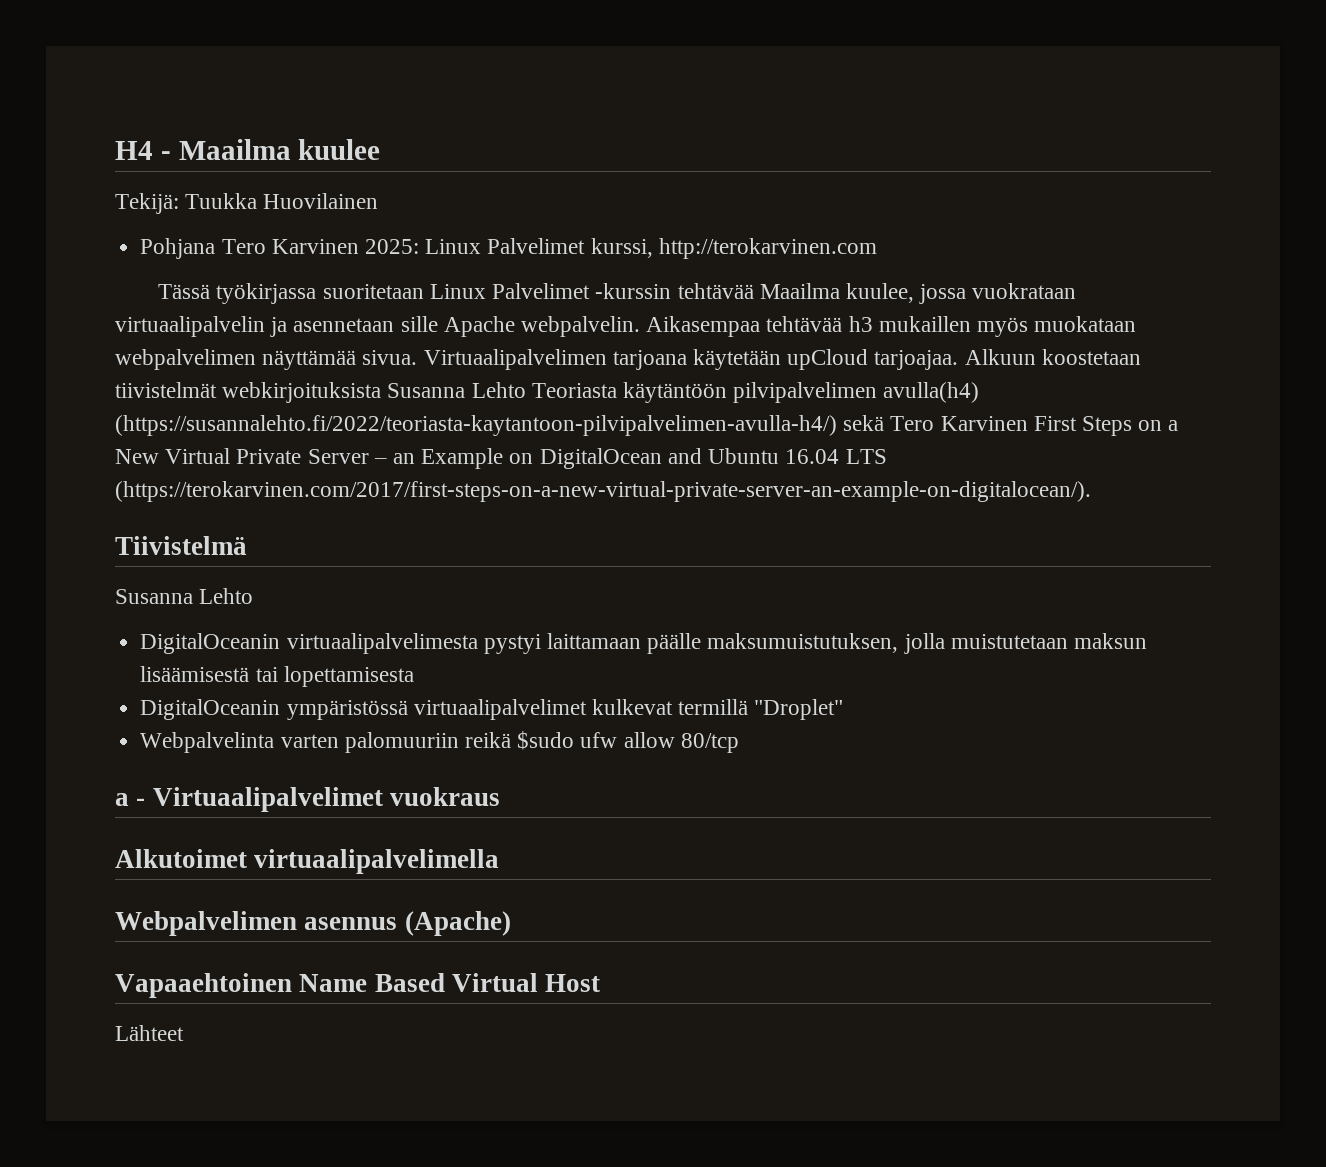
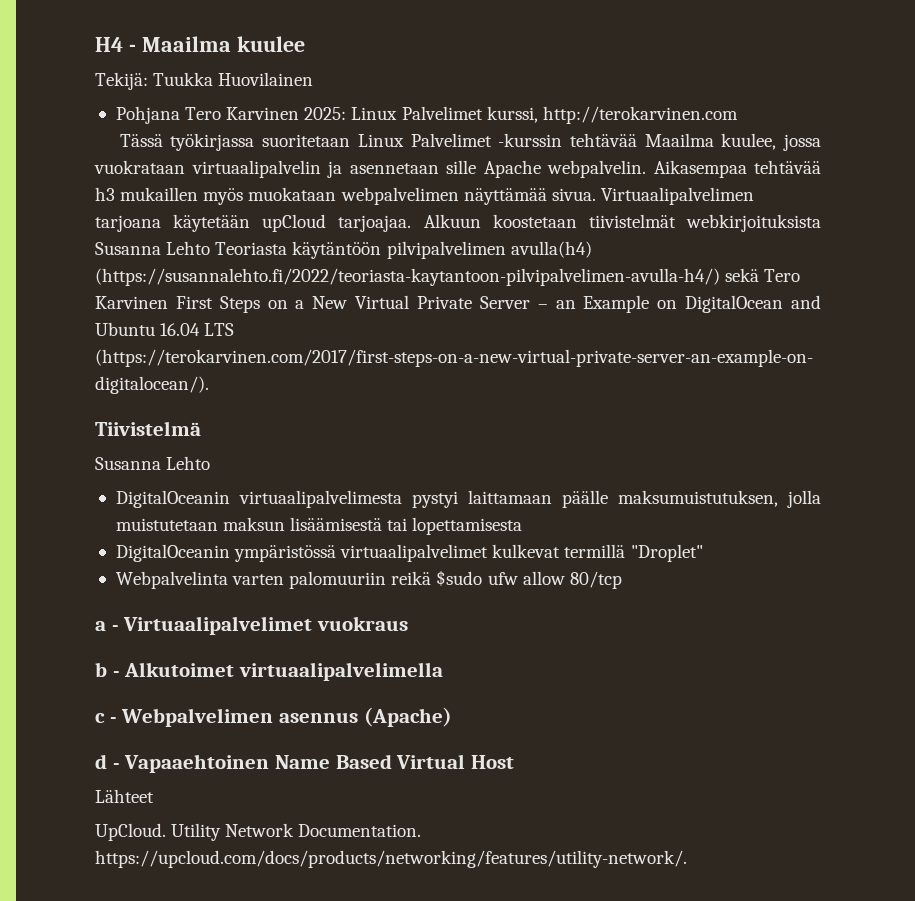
- Alkutoimet virtuaalipalvelimella
+ b - Alkutoimet virtuaalipalvelimella
- Webpalvelimen asennus (Apache)
+ c - Webpalvelimen asennus (Apache)
- Vapaaehtoinen Name Based Virtual Host
+ d - Vapaaehtoinen Name Based Virtual Host
+ UpCloud. Utility Network Documentation. https://upcloud.com/docs/products/networking/features/utility-network/.

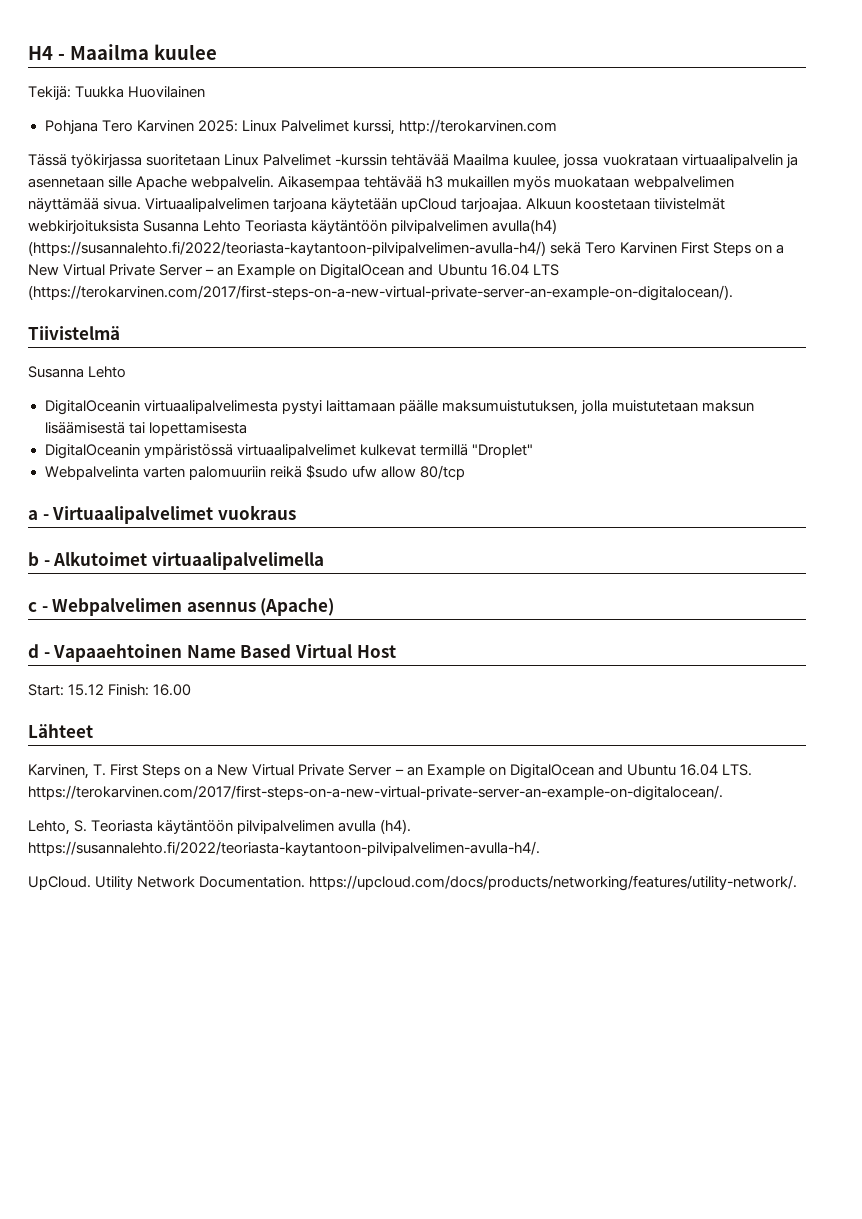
+ Start: 15.12 Finish: 16.00
  Lähteet
+ Karvinen, T. First Steps on a New Virtual Private Server – an Example on DigitalOcean and Ubuntu 16.04 LTS. https://terokarvinen.com/2017/first-steps-on-a-new-virtual-private-server-an-example-on-digitalocean/.
+ Lehto, S. Teoriasta käytäntöön pilvipalvelimen avulla (h4). https://susannalehto.fi/2022/teoriasta-kaytantoon-pilvipalvelimen-avulla-h4/.

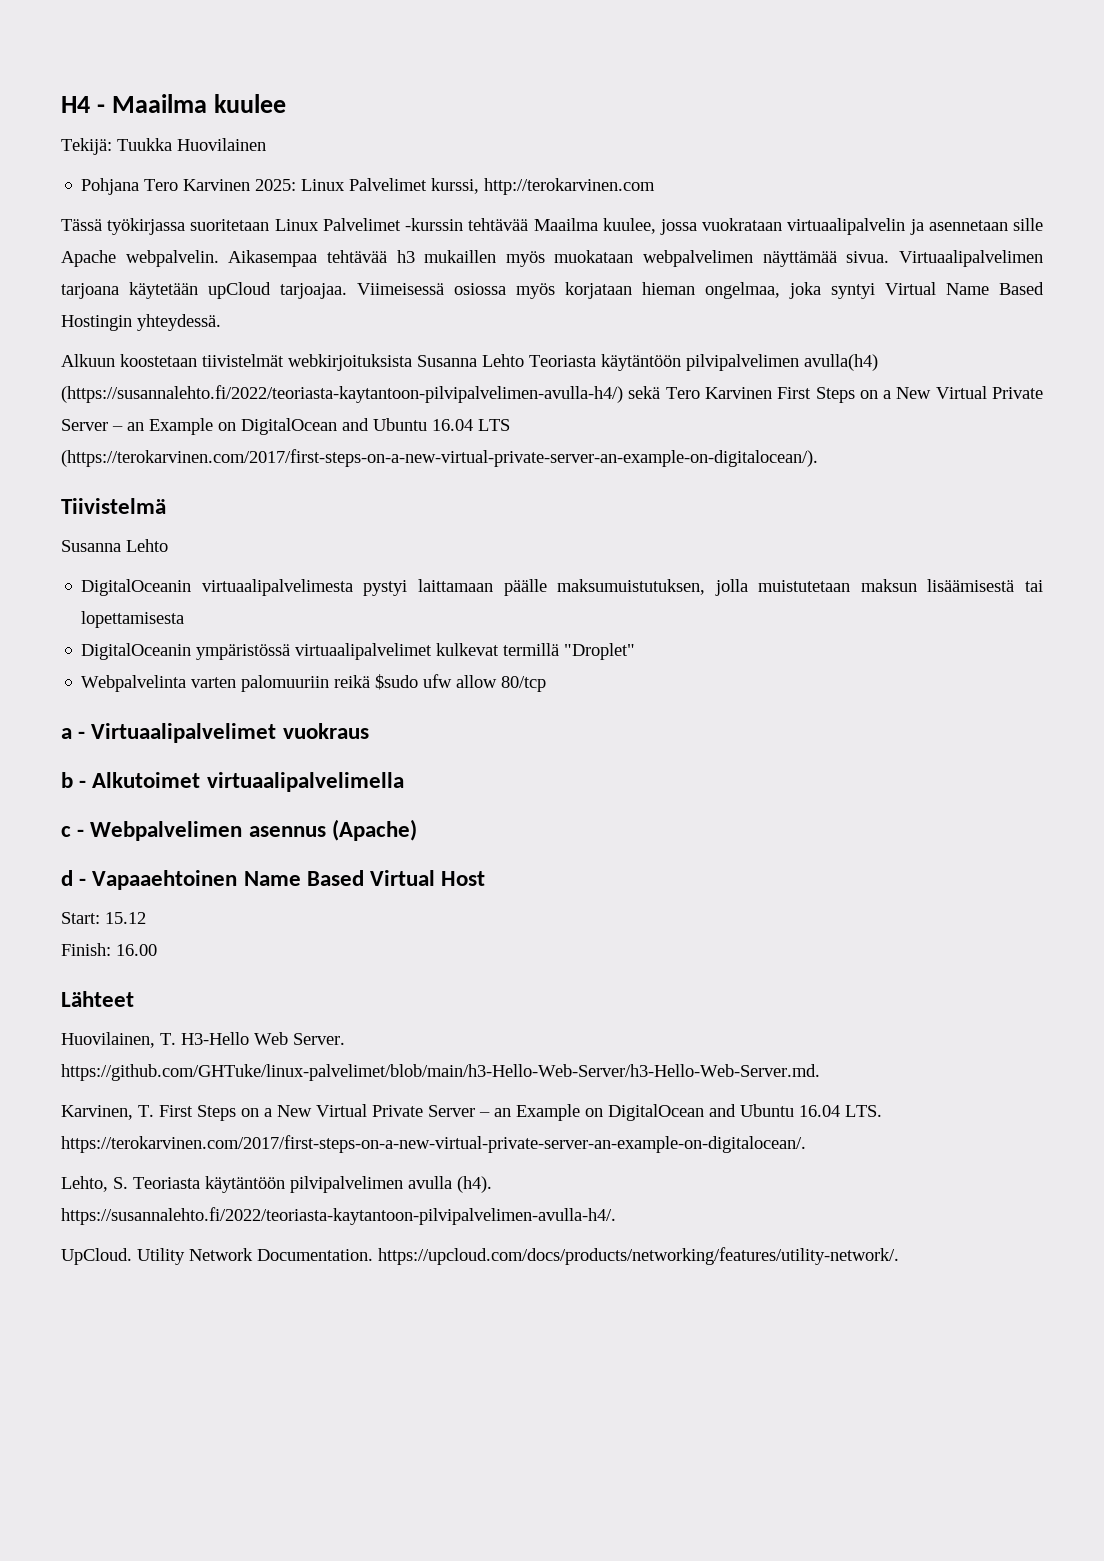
- Virtuaalipalvelimen tarjoana käytetään upCloud tarjoajaa. Alkuun koostetaan tiivistelmät webkirjoituksista Susanna Lehto Teoriasta käytäntöön pilvipalvelimen avulla(h4) (https://susannalehto.fi/2022/teoriasta-kaytantoon-pilvipalvelimen-avulla-h4/) sekä Tero Karvinen First Steps on a New Virtual Private Server – an Example on DigitalOcean and Ubuntu 16.04 LTS (https://terokarvinen.com/2017/first-steps-on-a-new-virtual-private-server-an-example-on-digitalocean/).
+ Virtuaalipalvelimen tarjoana käytetään upCloud tarjoajaa. Viimeisessä osiossa myös korjataan hieman ongelmaa, joka syntyi Virtual Name Based Hostingin yhteydessä.
+ Alkuun koostetaan tiivistelmät webkirjoituksista Susanna Lehto Teoriasta käytäntöön pilvipalvelimen avulla(h4) (https://susannalehto.fi/2022/teoriasta-kaytantoon-pilvipalvelimen-avulla-h4/) sekä Tero Karvinen First Steps on a New Virtual Private Server – an Example on DigitalOcean and Ubuntu 16.04 LTS (https://terokarvinen.com/2017/first-steps-on-a-new-virtual-private-server-an-example-on-digitalocean/).
- Start: 15.12 Finish: 16.00
+ Start: 15.12
+ Finish: 16.00
+ Huovilainen, T. H3-Hello Web Server. https://github.com/GHTuke/linux-palvelimet/blob/main/h3-Hello-Web-Server/h3-Hello-Web-Server.md.

